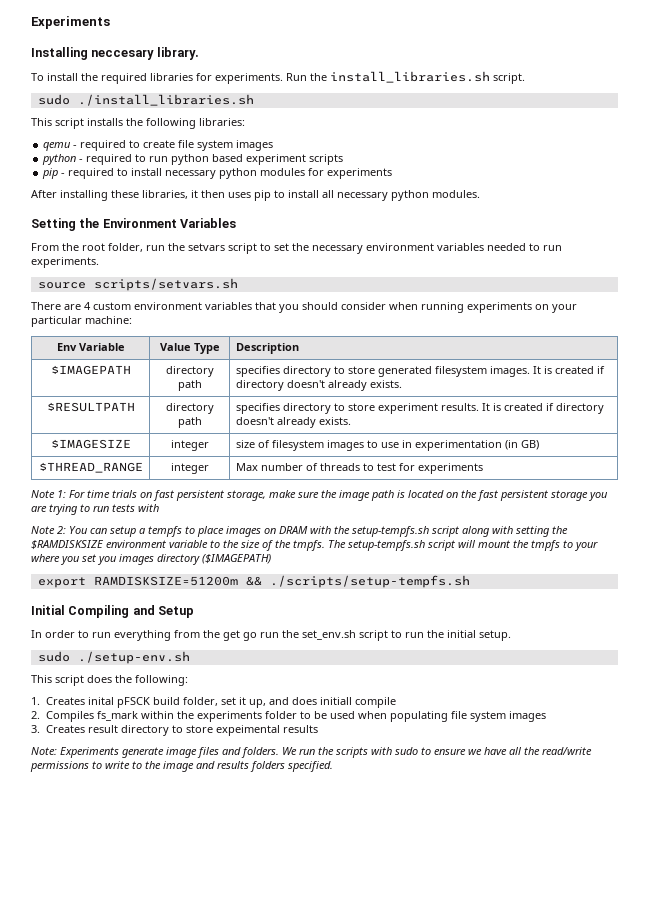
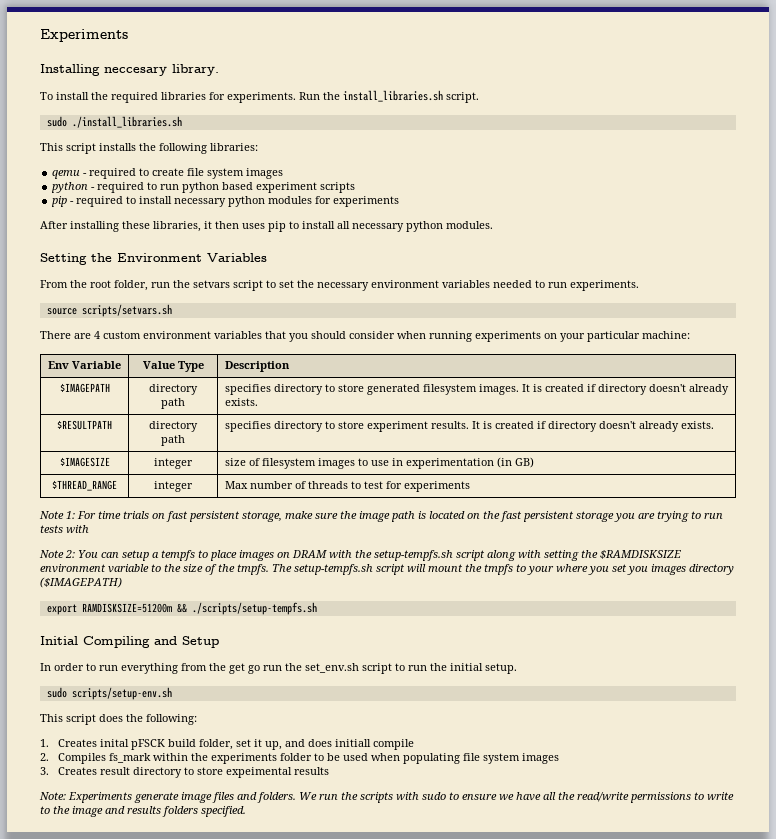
- sudo ./setup-env.sh
+ sudo scripts/setup-env.sh

